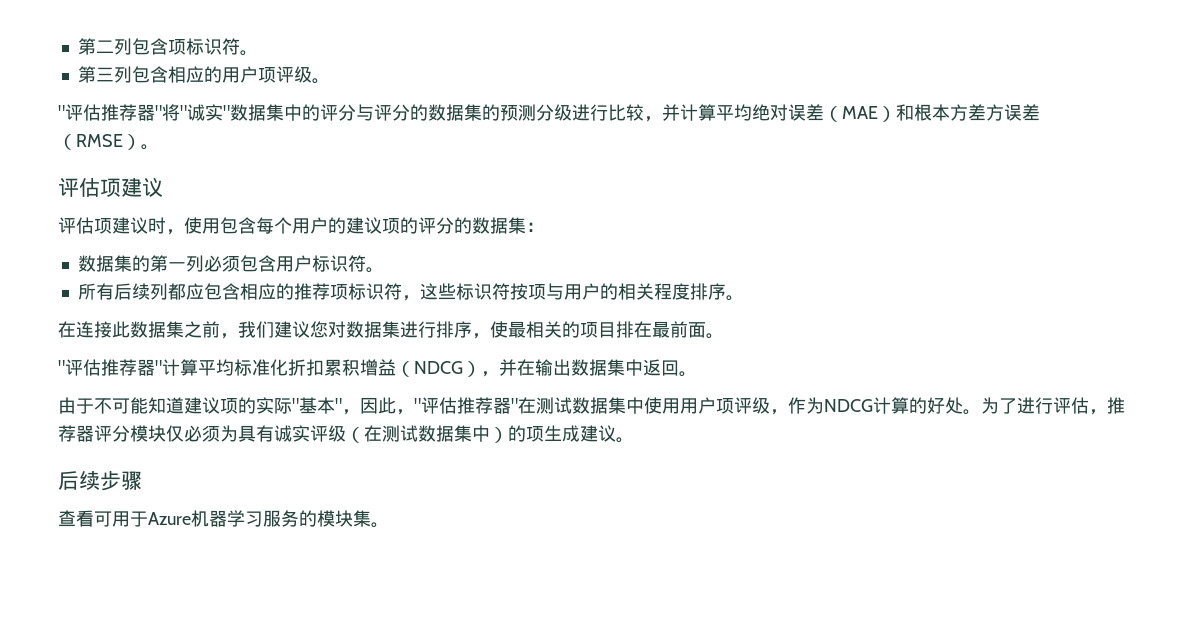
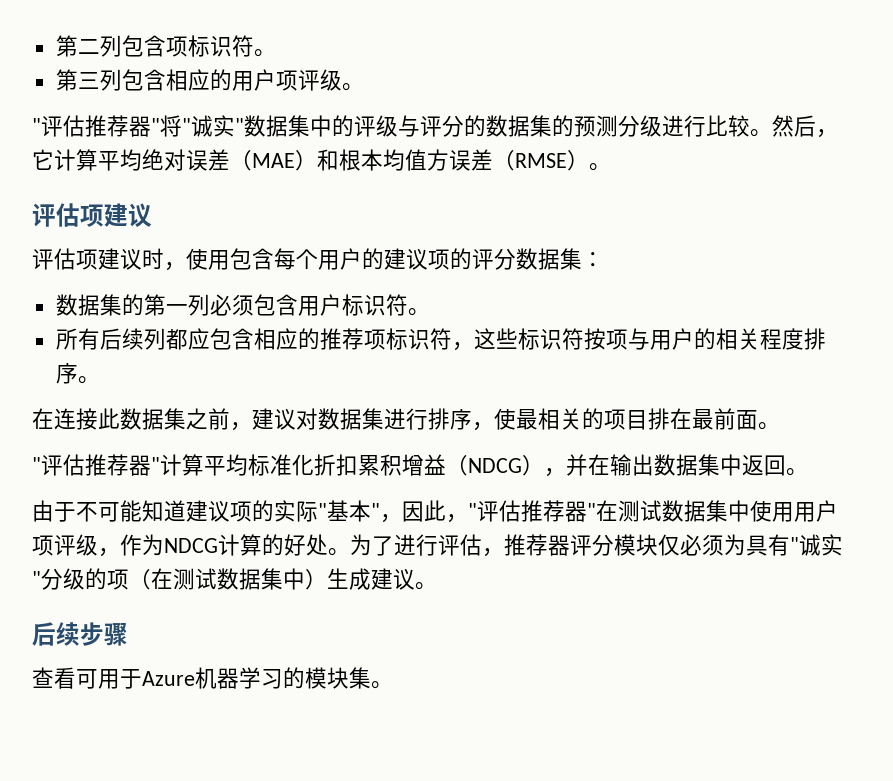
- "评估推荐器"将"诚实"数据集中的评分与评分的数据集的预测分级进行比较，并计算平均绝对误差（MAE）和根本方差方误差（RMSE）。
+ "评估推荐器"将"诚实"数据集中的评级与评分的数据集的预测分级进行比较。然后，它计算平均绝对误差（MAE）和根本均值方误差（RMSE）。
- 评估项建议时，使用包含每个用户的建议项的评分的数据集：
+ 评估项建议时，使用包含每个用户的建议项的评分数据集：
- 在连接此数据集之前，我们建议您对数据集进行排序，使最相关的项目排在最前面。
+ 在连接此数据集之前，建议对数据集进行排序，使最相关的项目排在最前面。
- 为了进行评估，推荐器评分模块仅必须为具有诚实评级（在测试数据集中）的项生成建议。
+ 为了进行评估，推荐器评分模块仅必须为具有"诚实"分级的项（在测试数据集中）生成建议。
- 查看可用于Azure机器学习服务的模块集。
+ 查看可用于Azure机器学习的模块集。

